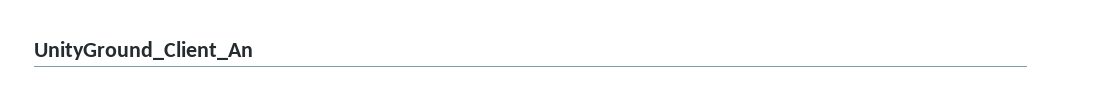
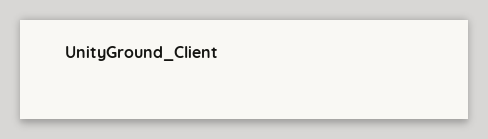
- UnityGround_Client_An
+ UnityGround_Client

